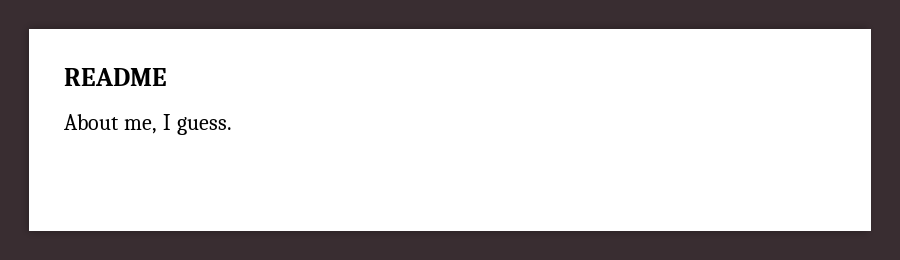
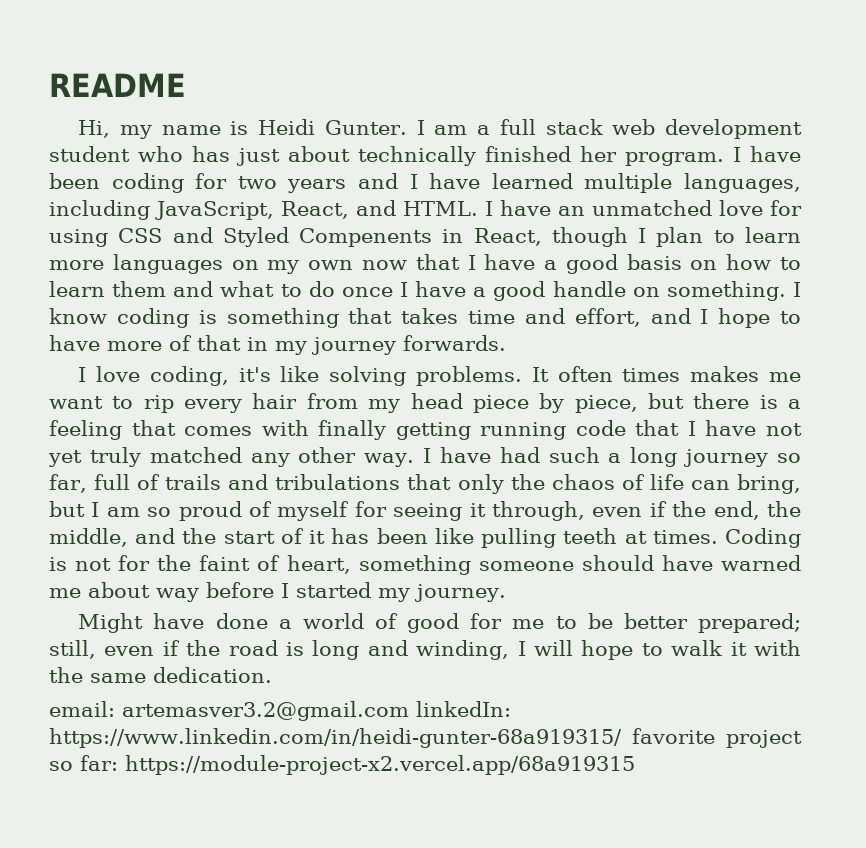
- About me, I guess.
+ Hi, my name is Heidi Gunter. I am a full stack web development student who has just about technically finished her program. I have been coding for two years and I have learned multiple languages, including JavaScript, React, and HTML. I have an unmatched love for using CSS and Styled Compenents in React, though I plan to learn more languages on my own now that I have a good basis on how to learn them and what to do once I have a good handle on something. I know coding is something that takes time and effort, and I hope to have more of that in my journey forwards.
+ I love coding, it's like solving problems. It often times makes me want to rip every hair from my head piece by piece, but there is a feeling that comes with finally getting running code that I have not yet truly matched any other way. I have had such a long journey so far, full of trails and tribulations that only the chaos of life can bring, but I am so proud of myself for seeing it through, even if the end, the middle, and the start of it has been like pulling teeth at times. Coding is not for the faint of heart, something someone should have warned me about way before I started my journey.
+ Might have done a world of good for me to be better prepared; still, even if the road is long and winding, I will hope to walk it with the same dedication.
+ email: artemasver3.2@gmail.com linkedIn: https://www.linkedin.com/in/heidi-gunter-68a919315/ favorite project so far: https://module-project-x2.vercel.app/68a919315

